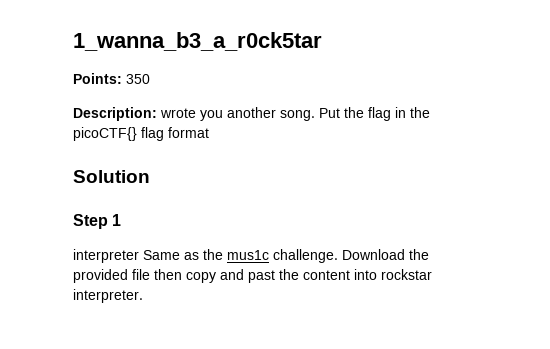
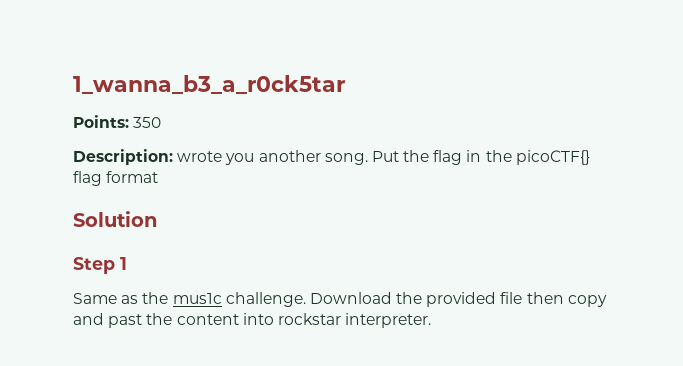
- interpreter Same as the mus1c challenge.
+ Same as the mus1c challenge.

